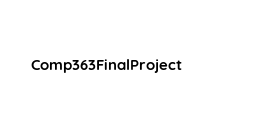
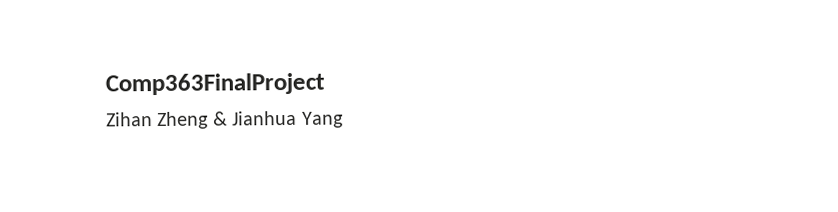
+ Zihan Zheng & Jianhua Yang

